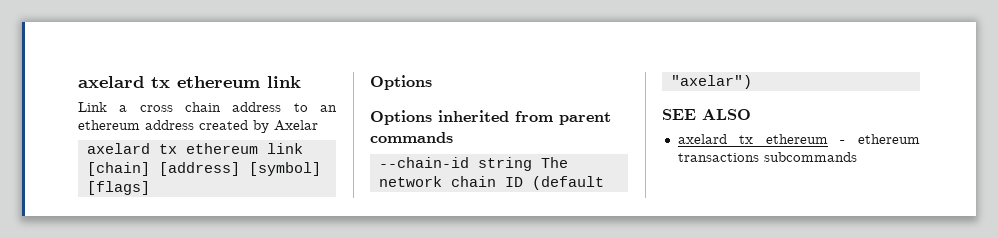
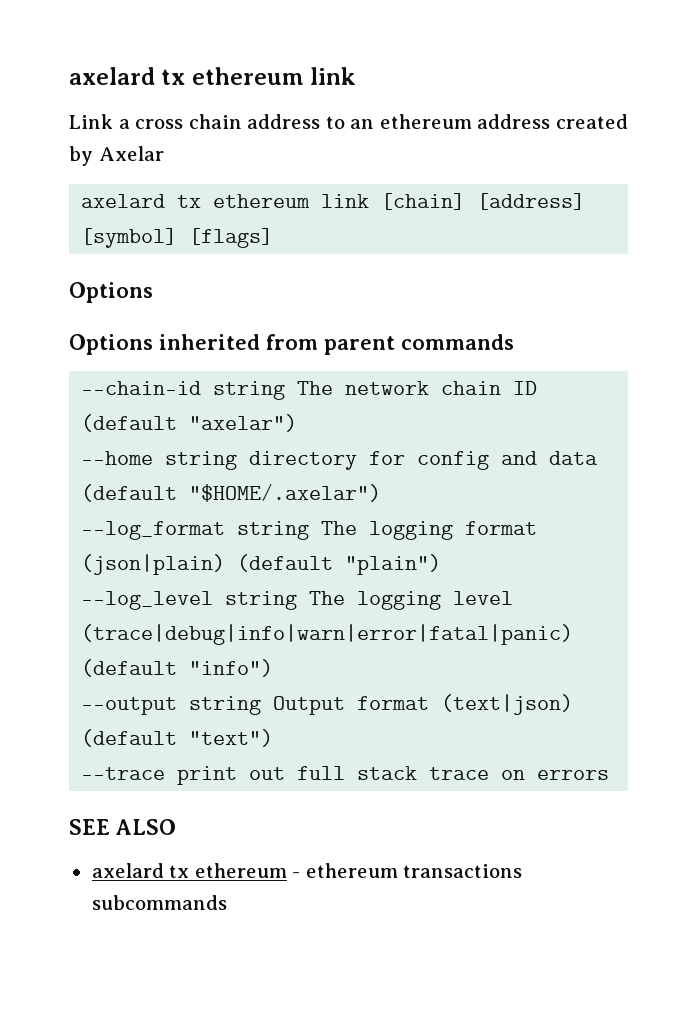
+ --home string directory for config and data (default "$HOME/.axelar")
+ --log_format string The logging format (json|plain) (default "plain")
+ --log_level string The logging level (trace|debug|info|warn|error|fatal|panic) (default "info")
+ --output string Output format (text|json) (default "text")
+ --trace print out full stack trace on errors

